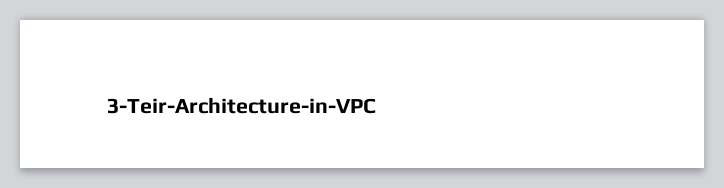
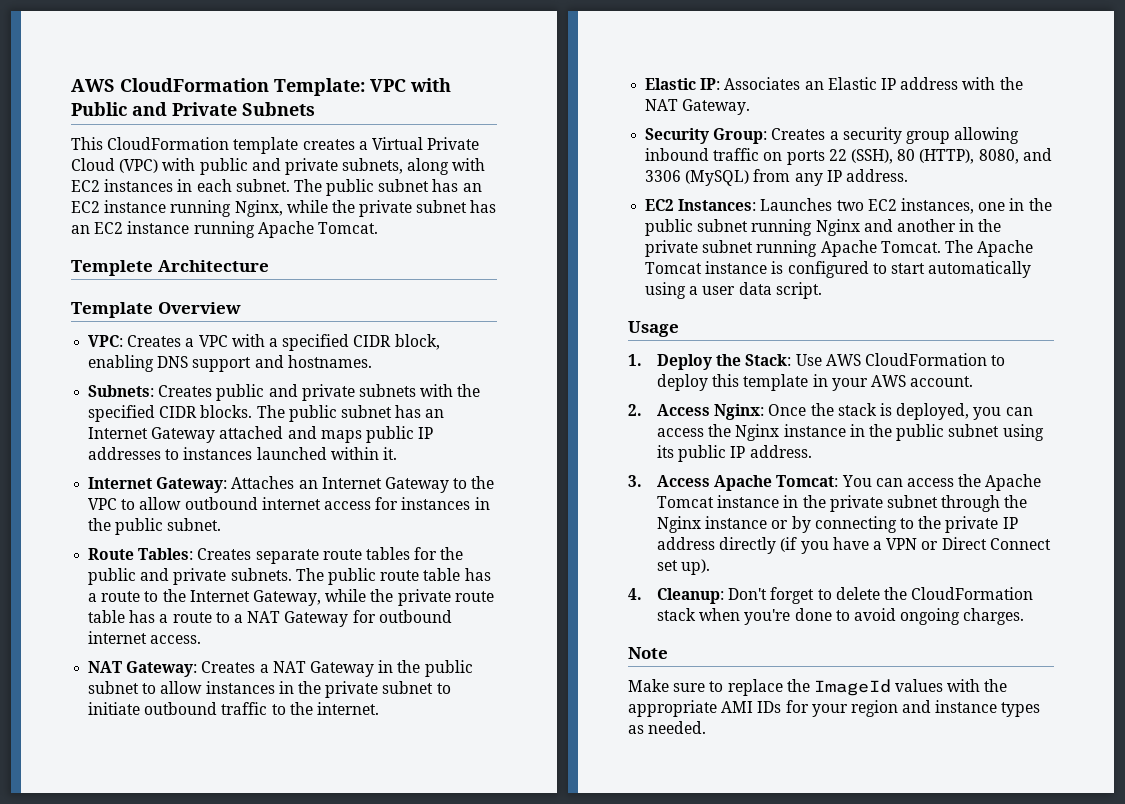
- 3-Teir-Architecture-in-VPC
+ AWS CloudFormation Template: VPC with Public and Private Subnets
+ This CloudFormation template creates a Virtual Private Cloud (VPC) with public and private subnets, along with EC2 instances in each subnet. The public subnet has an EC2 instance running Nginx, while the private subnet has an EC2 instance running Apache Tomcat.
+ Templete Architecture
+ Template Overview
+ VPC: Creates a VPC with a specified CIDR block, enabling DNS support and hostnames.
+ Subnets: Creates public and private subnets with the specified CIDR blocks. The public subnet has an Internet Gateway attached and maps public IP addresses to instances launched within it.
+ Internet Gateway: Attaches an Internet Gateway to the VPC to allow outbound internet access for instances in the public subnet.
+ Route Tables: Creates separate route tables for the public and private subnets. The public route table has a route to the Internet Gateway, while the private route table has a route to a NAT Gateway for outbound internet access.
+ NAT Gateway: Creates a NAT Gateway in the public subnet to allow instances in the private subnet to initiate outbound traffic to the internet.
+ Elastic IP: Associates an Elastic IP address with the NAT Gateway.
+ Security Group: Creates a security group allowing inbound traffic on ports 22 (SSH), 80 (HTTP), 8080, and 3306 (MySQL) from any IP address.
+ EC2 Instances: Launches two EC2 instances, one in the public subnet running Nginx and another in the private subnet running Apache Tomcat. The Apache Tomcat instance is configured to start automatically using a user data script.
+ Usage
+ 1. Deploy the Stack: Use AWS CloudFormation to deploy this template in your AWS account.
+ 2. Access Nginx: Once the stack is deployed, you can access the Nginx instance in the public subnet using its public IP address.
+ 3. Access Apache Tomcat: You can access the Apache Tomcat instance in the private subnet through the Nginx instance or by connecting to the private IP address directly (if you have a VPN or Direct Connect set up).
+ 4. Cleanup: Don't forget to delete the CloudFormation stack when you're done to avoid ongoing charges.
+ Note
+ Make sure to replace the ImageId values with the appropriate AMI IDs for your region and instance types as needed.

